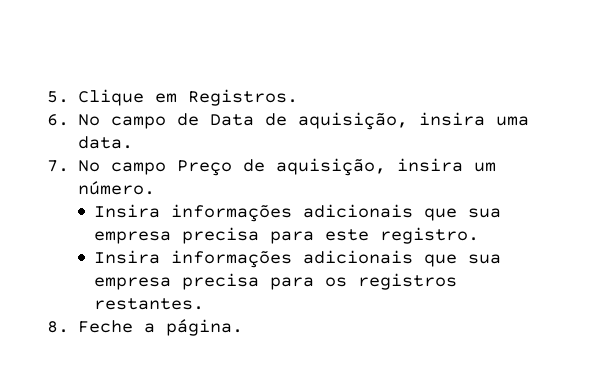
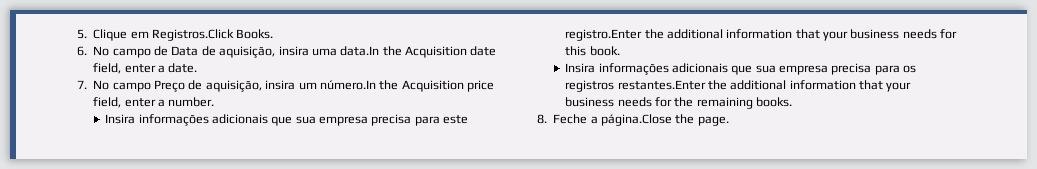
- 5. Clique em Registros.
+ 5. Clique em Registros.Click Books.
- 6. No campo de Data de aquisição, insira uma data.
+ 6. No campo de Data de aquisição, insira uma data.In the Acquisition date field, enter a date.
- 7. No campo Preço de aquisição, insira um número.
+ 7. No campo Preço de aquisição, insira um número.In the Acquisition price field, enter a number.
- Insira informações adicionais que sua empresa precisa para este registro.
+ Insira informações adicionais que sua empresa precisa para este registro.Enter the additional information that your business needs for this book.
- Insira informações adicionais que sua empresa precisa para os registros restantes.
+ Insira informações adicionais que sua empresa precisa para os registros restantes.Enter the additional information that your business needs for the remaining books.
- 8. Feche a página.
+ 8. Feche a página.Close the page.

